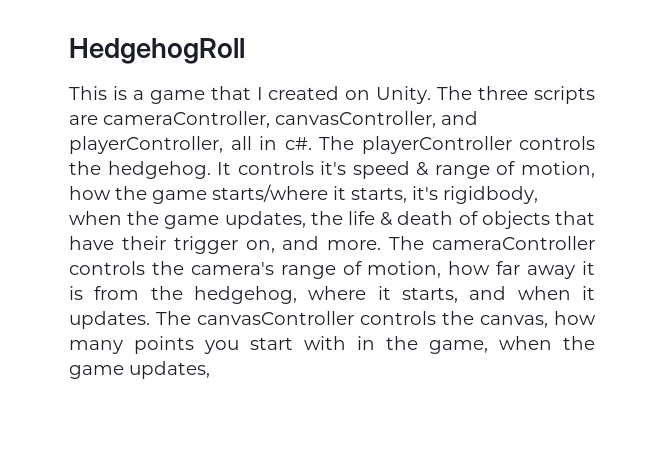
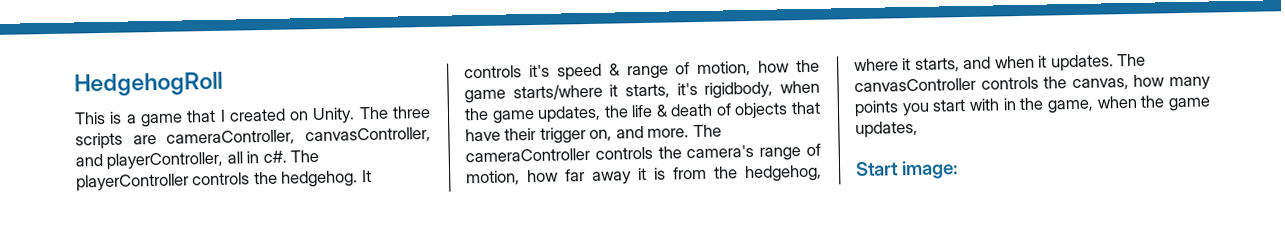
+ Start image:

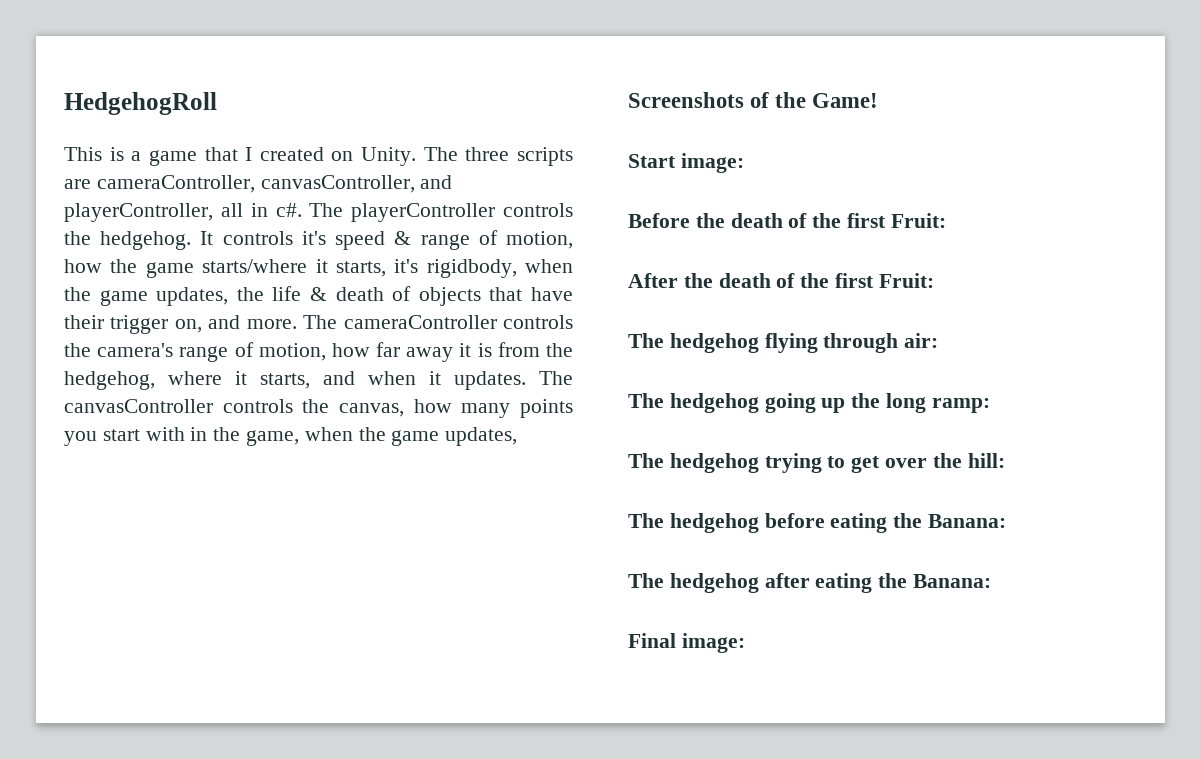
+ Screenshots of the Game!
  Start image:
+ Before the death of the first Fruit:
+ After the death of the first Fruit:
+ The hedgehog flying through air:
+ The hedgehog going up the long ramp:
+ The hedgehog trying to get over the hill:
+ The hedgehog before eating the Banana:
+ The hedgehog after eating the Banana:
+ Final image:

